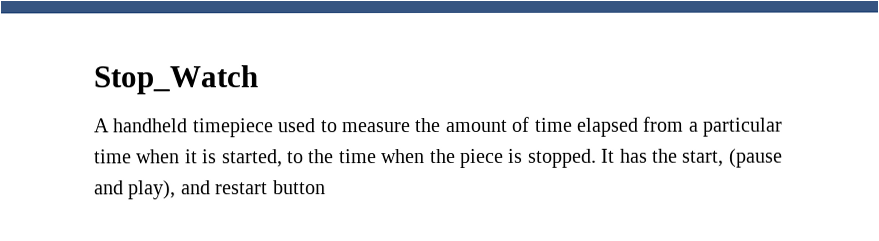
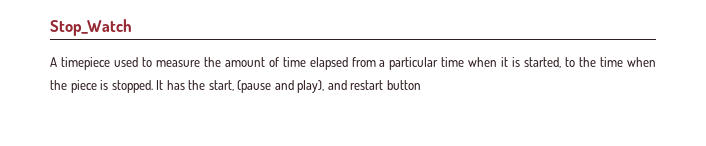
- A handheld timepiece used to measure the amount of time elapsed from a particular time when it is started, to the time when the piece is stopped.
+ A timepiece used to measure the amount of time elapsed from a particular time when it is started, to the time when the piece is stopped.

